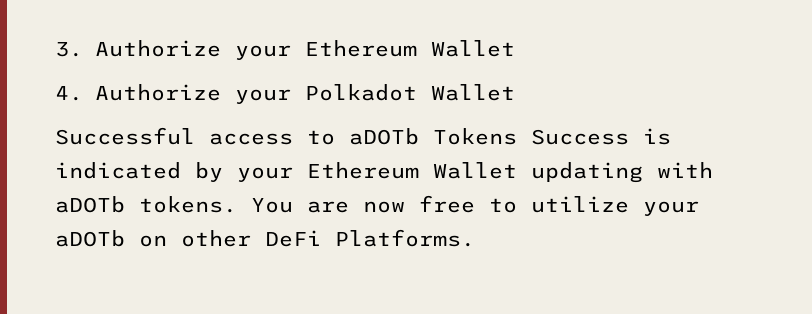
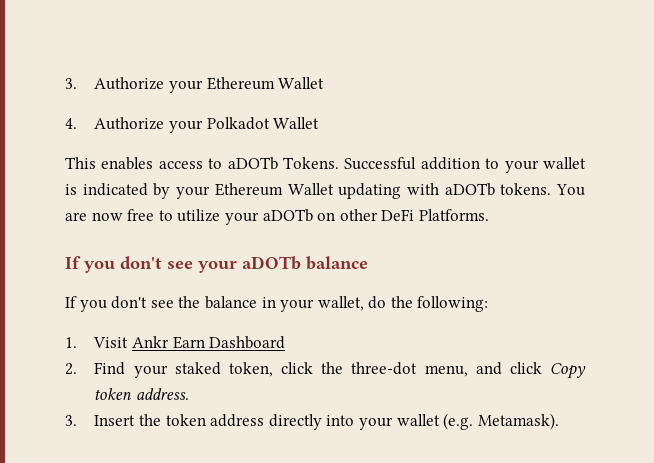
- Successful access to aDOTb Tokens Success is indicated by your Ethereum Wallet updating with aDOTb tokens.
+ This enables access to aDOTb Tokens. Successful addition to your wallet is indicated by your Ethereum Wallet updating with aDOTb tokens.
+ If you don't see your aDOTb balance
+ If you don't see the balance in your wallet, do the following:
+ 1. Visit Ankr Earn Dashboard
+ 2. Find your staked token, click the three-dot menu, and click Copy token address.
+ 3. Insert the token address directly into your wallet (e.g. Metamask).

